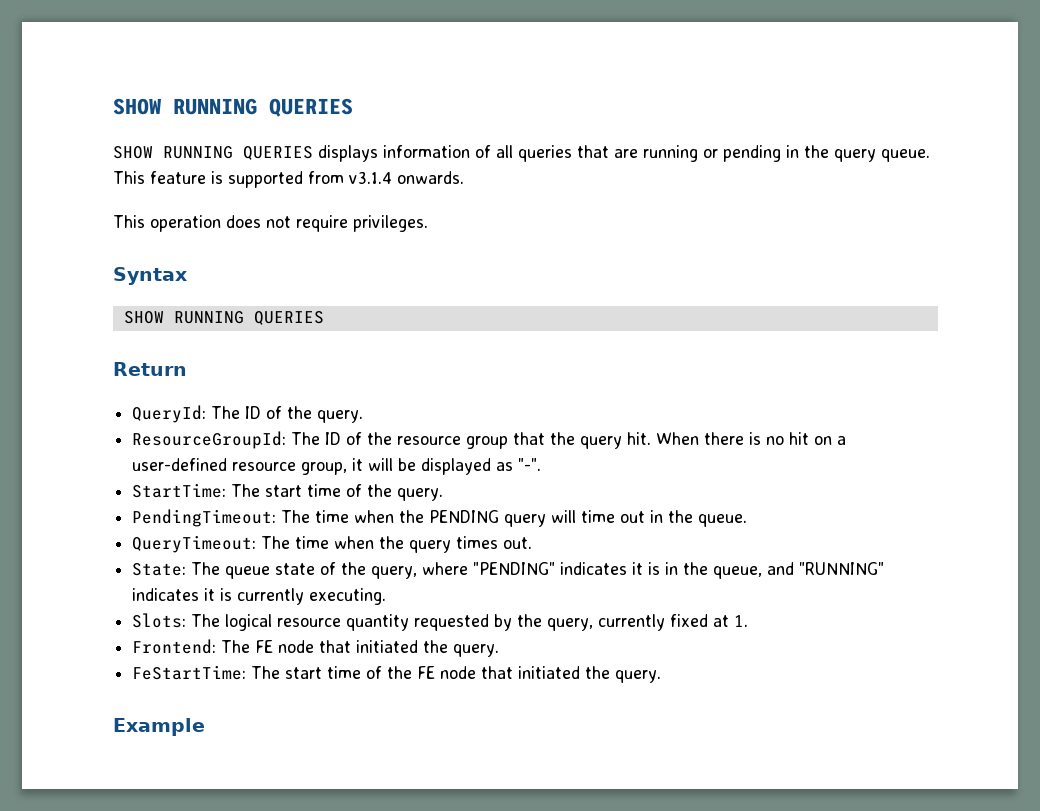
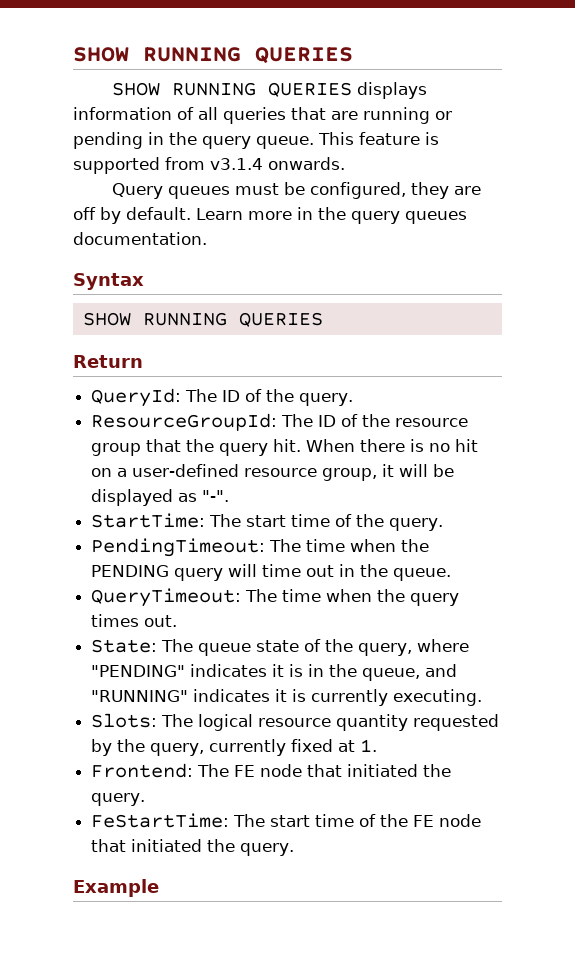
- This operation does not require privileges.
+ Query queues must be configured, they are off by default. Learn more in the query queues documentation.

